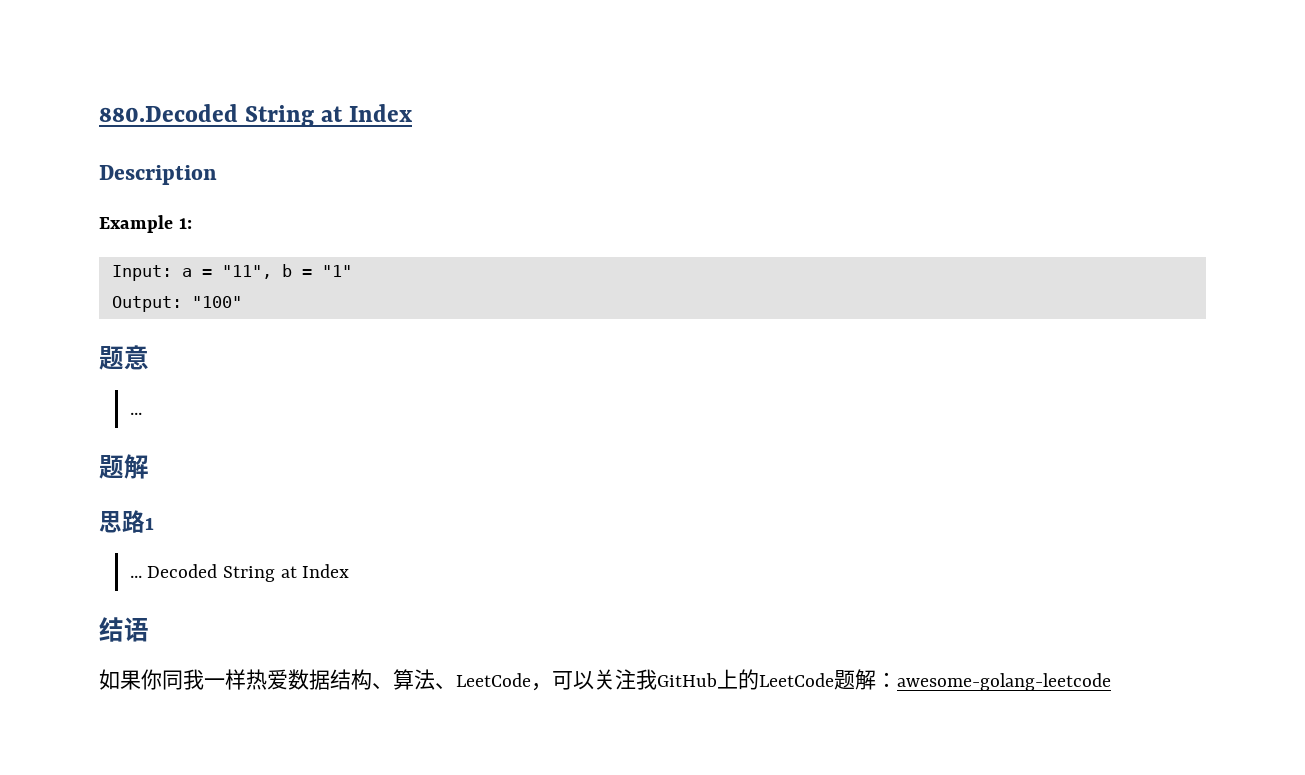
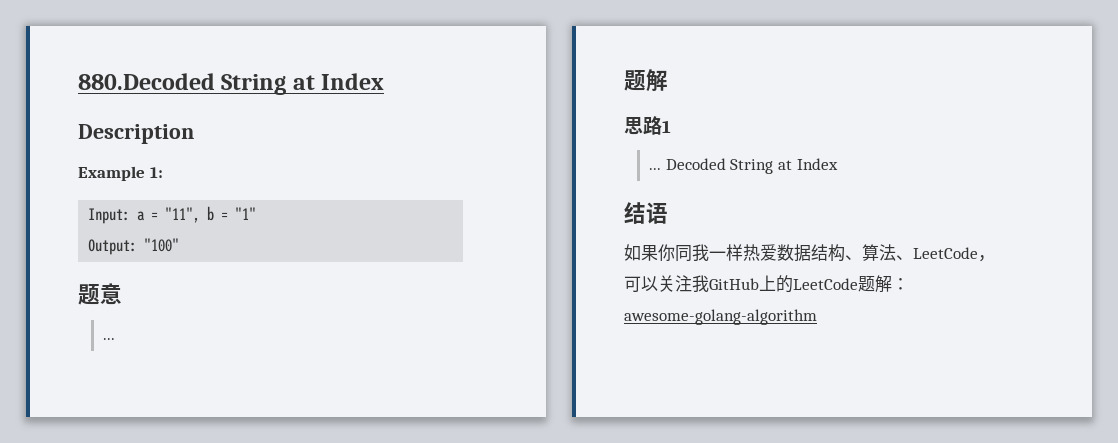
- 如果你同我一样热爱数据结构、算法、LeetCode，可以关注我GitHub上的LeetCode题解：awesome-golang-leetcode
+ 如果你同我一样热爱数据结构、算法、LeetCode，可以关注我GitHub上的LeetCode题解：awesome-golang-algorithm

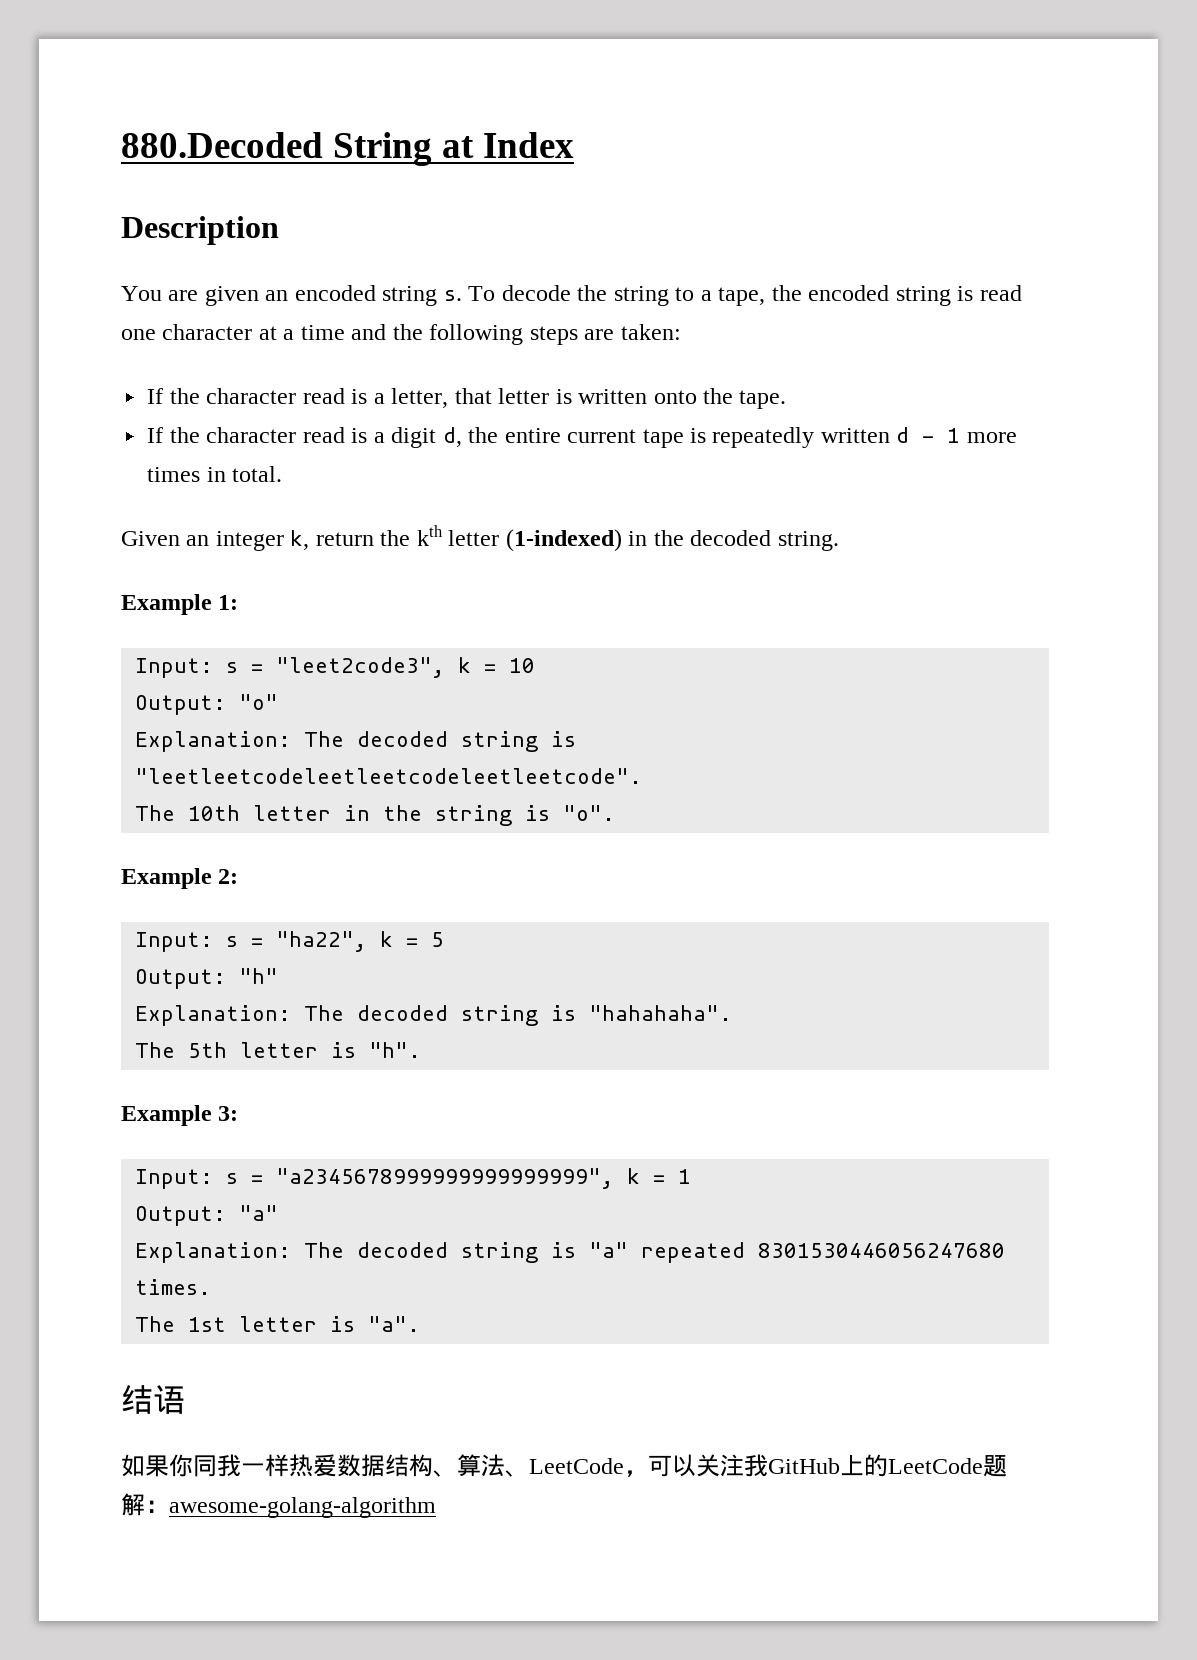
+ You are given an encoded string s. To decode the string to a tape, the encoded string is read one character at a time and the following steps are taken:
+ If the character read is a letter, that letter is written onto the tape.
+ If the character read is a digit d, the entire current tape is repeatedly written d - 1 more times in total.
+ Given an integer k, return the kth letter (1-indexed) in the decoded string.
  Example 1:
- Input: a = "11", b = "1"
- Output: "100"
- 题意
- ...
- 题解
- 思路1
- ... Decoded String at Index
+ Input: s = "leet2code3", k = 10
+ Output: "o"
+ Explanation: The decoded string is "leetleetcodeleetleetcodeleetleetcode".
+ The 10th letter in the string is "o".
+ Example 2:
+ Input: s = "ha22", k = 5
+ Output: "h"
+ Explanation: The decoded string is "hahahaha".
+ The 5th letter is "h".
+ Example 3:
+ Input: s = "a2345678999999999999999", k = 1
+ Output: "a"
+ Explanation: The decoded string is "a" repeated 8301530446056247680 times.
+ The 1st letter is "a".

